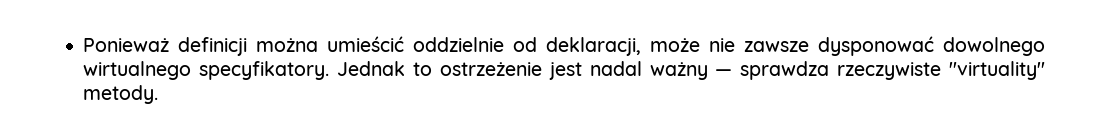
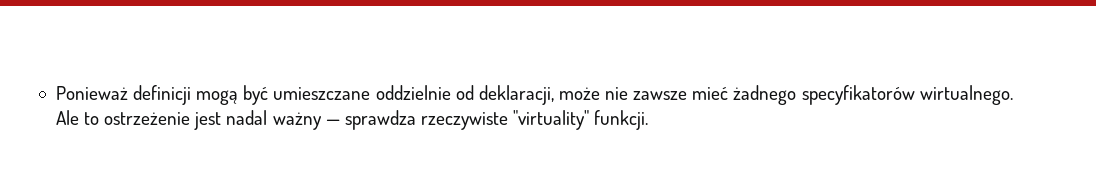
- Ponieważ definicji można umieścić oddzielnie od deklaracji, może nie zawsze dysponować dowolnego wirtualnego specyfikatory. Jednak to ostrzeżenie jest nadal ważny — sprawdza rzeczywiste "virtuality" metody.
+ Ponieważ definicji mogą być umieszczane oddzielnie od deklaracji, może nie zawsze mieć żadnego specyfikatorów wirtualnego. Ale to ostrzeżenie jest nadal ważny — sprawdza rzeczywiste "virtuality" funkcji.

